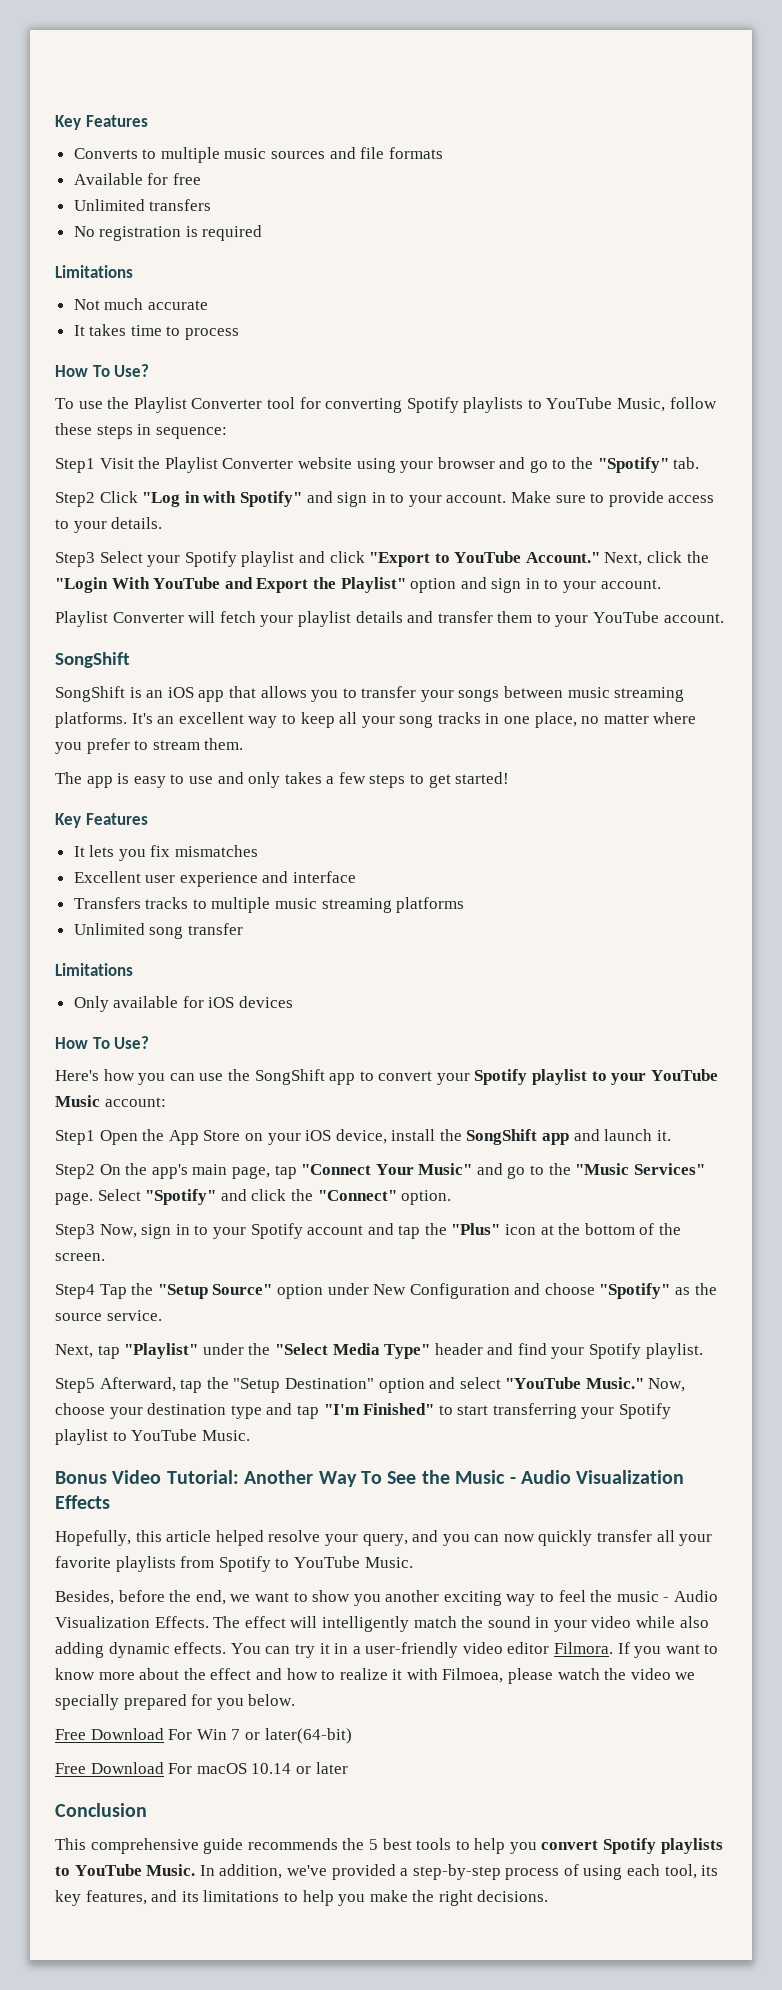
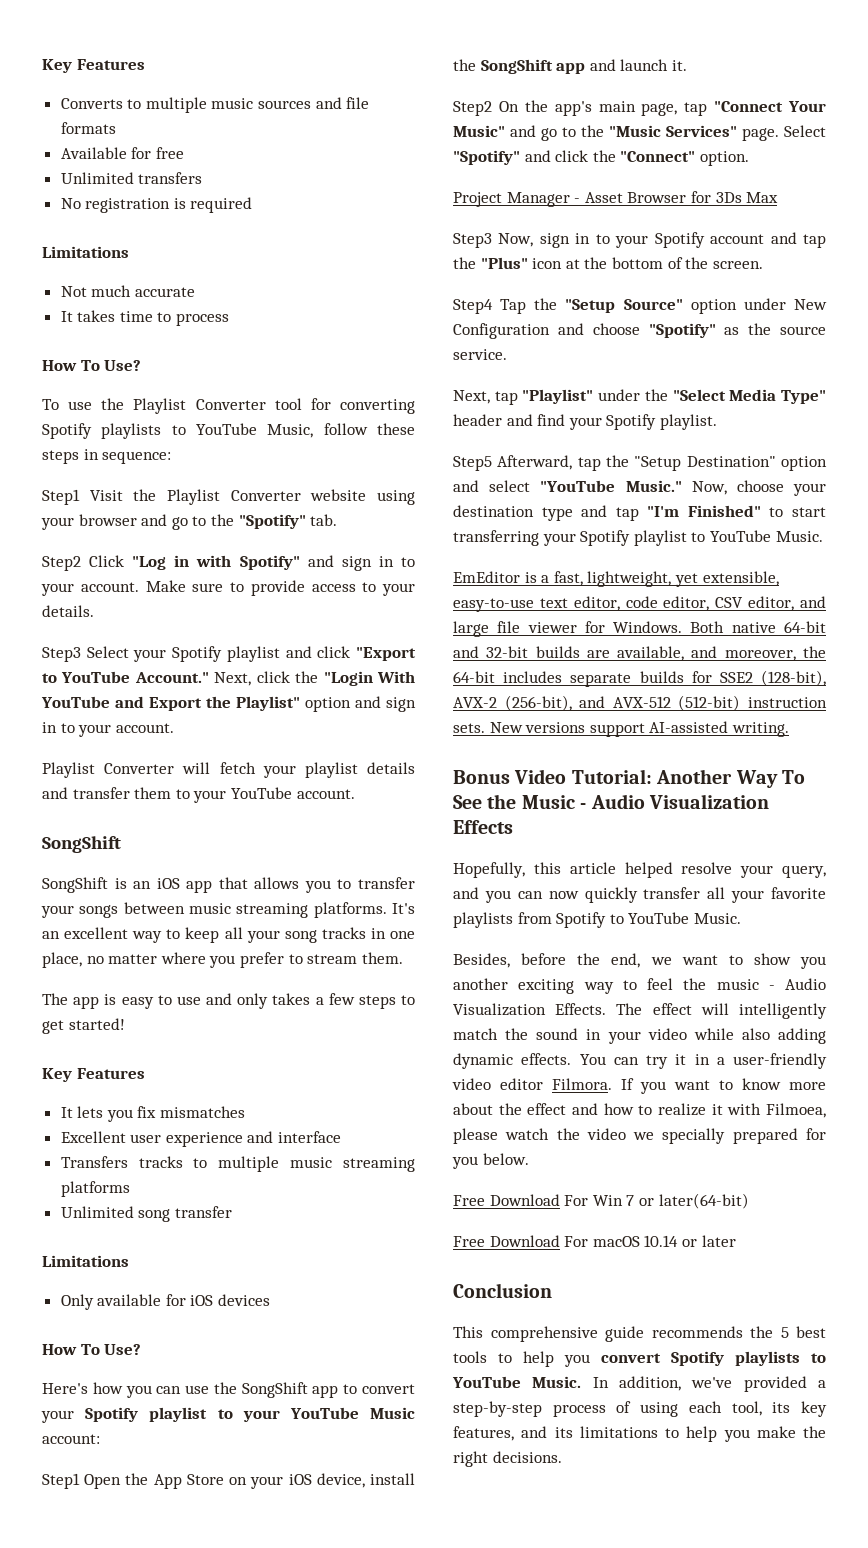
+ Project Manager - Asset Browser for 3Ds Max
+ EmEditor is a fast, lightweight, yet extensible, easy-to-use text editor, code editor, CSV editor, and large file viewer for Windows. Both native 64-bit and 32-bit builds are available, and moreover, the 64-bit includes separate builds for SSE2 (128-bit), AVX-2 (256-bit), and AVX-512 (512-bit) instruction sets. New versions support AI-assisted writing.

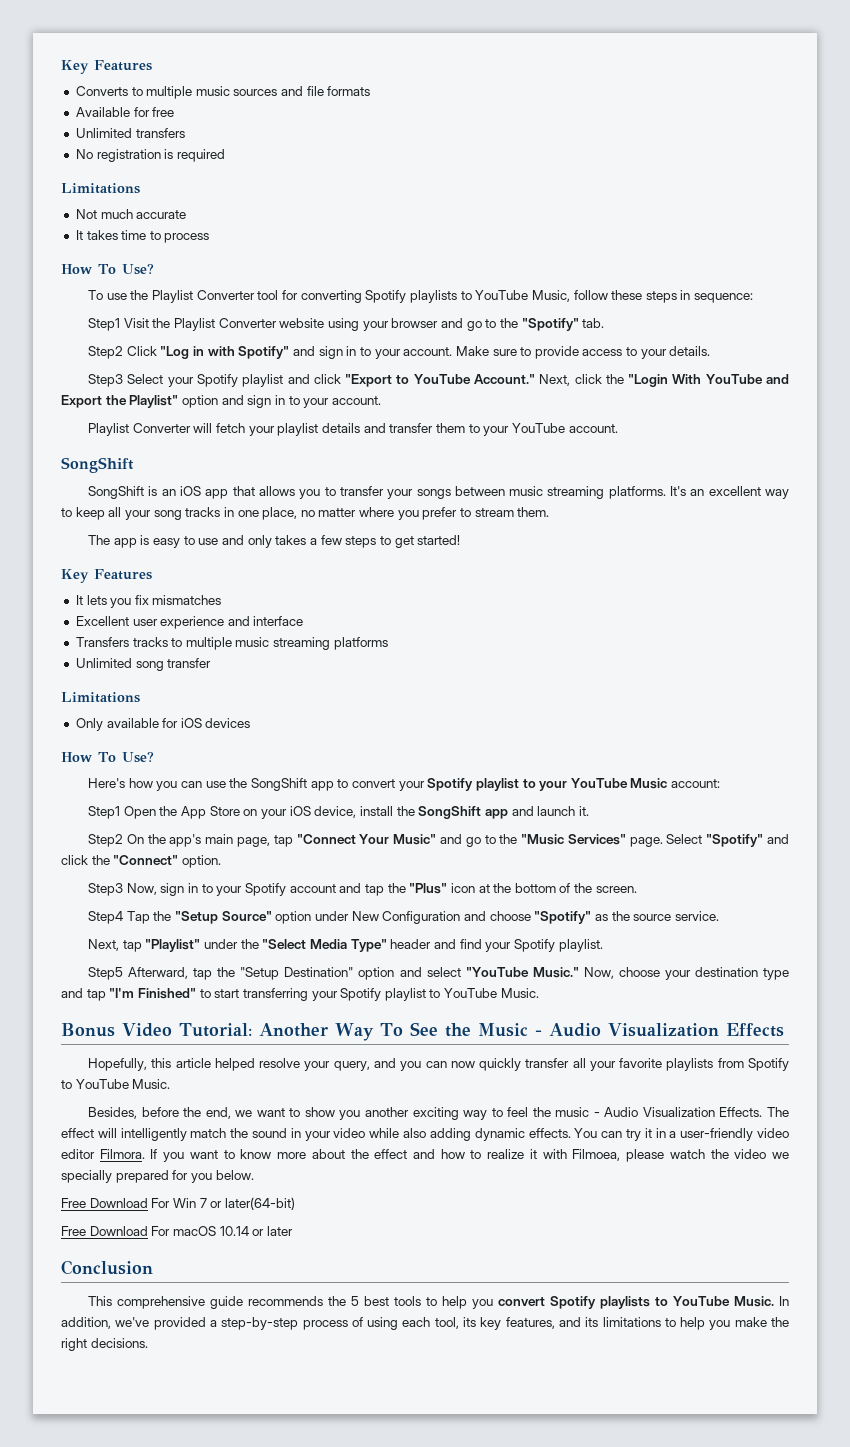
- Project Manager - Asset Browser for 3Ds Max
- EmEditor is a fast, lightweight, yet extensible, easy-to-use text editor, code editor, CSV editor, and large file viewer for Windows. Both native 64-bit and 32-bit builds are available, and moreover, the 64-bit includes separate builds for SSE2 (128-bit), AVX-2 (256-bit), and AVX-512 (512-bit) instruction sets. New versions support AI-assisted writing.

